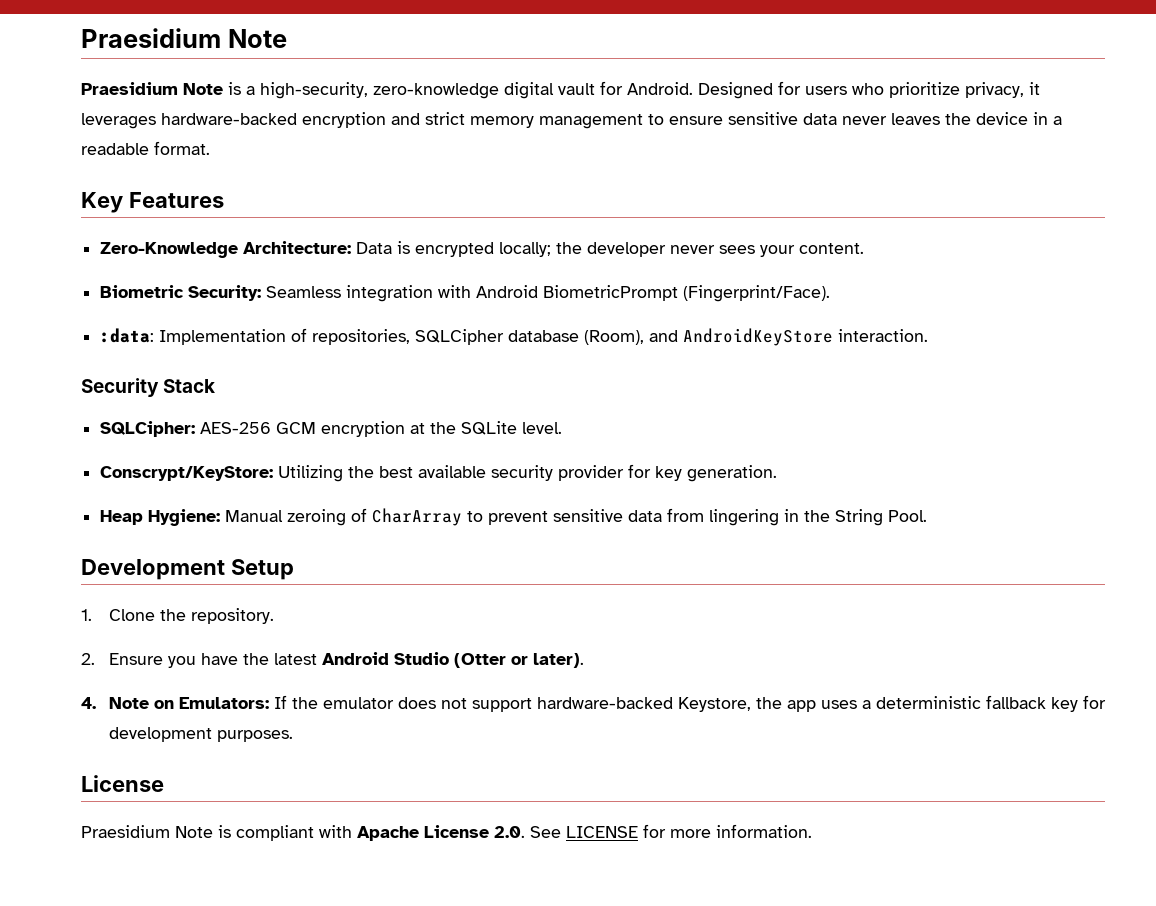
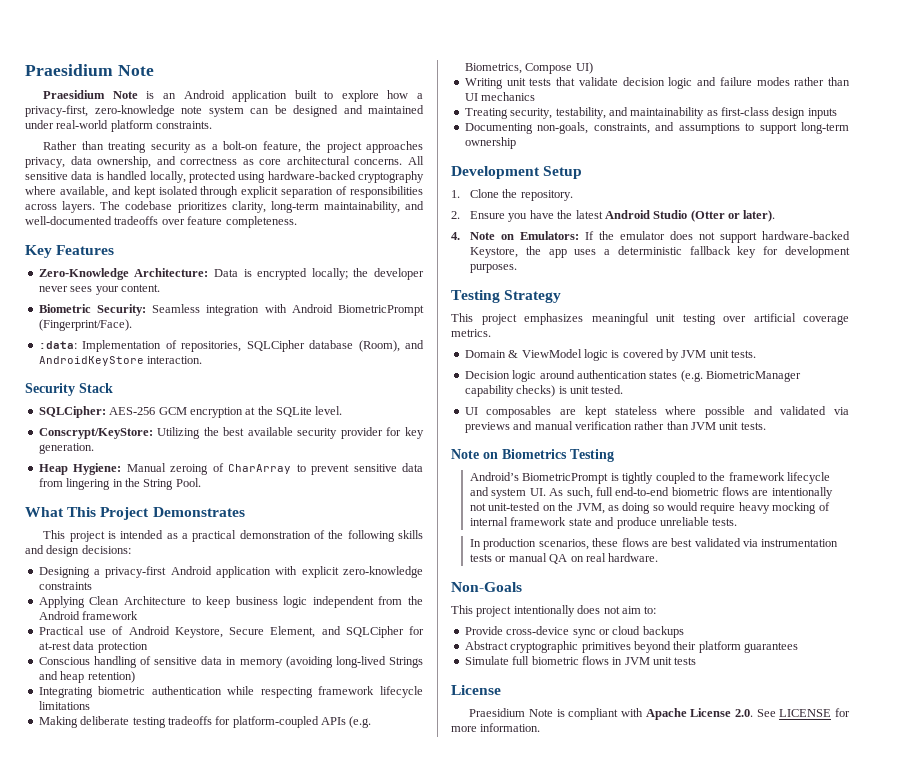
- Praesidium Note is a high-security, zero-knowledge digital vault for Android. Designed for users who prioritize privacy, it leverages hardware-backed encryption and strict memory management to ensure sensitive data never leaves the device in a readable format.
+ Praesidium Note is an Android application built to explore how a privacy-first, zero-knowledge note system can be designed and maintained under real-world platform constraints.
+ Rather than treating security as a bolt-on feature, the project approaches privacy, data ownership, and correctness as core architectural concerns. All sensitive data is handled locally, protected using hardware-backed cryptography where available, and kept isolated through explicit separation of responsibilities across layers. The codebase prioritizes clarity, long-term maintainability, and well-documented tradeoffs over feature completeness.
+ What This Project Demonstrates
+ This project is intended as a practical demonstration of the following skills and design decisions:
+ Designing a privacy-first Android application with explicit zero-knowledge constraints
+ Applying Clean Architecture to keep business logic independent from the Android framework
+ Practical use of Android Keystore, Secure Element, and SQLCipher for at-rest data protection
+ Conscious handling of sensitive data in memory (avoiding long-lived Strings and heap retention)
+ Integrating biometric authentication while respecting framework lifecycle limitations
+ Making deliberate testing tradeoffs for platform-coupled APIs (e.g. Biometrics, Compose UI)
+ Writing unit tests that validate decision logic and failure modes rather than UI mechanics
+ Treating security, testability, and maintainability as first-class design inputs
+ Documenting non-goals, constraints, and assumptions to support long-term ownership
+ Testing Strategy
+ This project emphasizes meaningful unit testing over artificial coverage metrics.
+ Domain & ViewModel logic is covered by JVM unit tests.
+ Decision logic around authentication states (e.g. BiometricManager capability checks) is unit tested.
+ UI composables are kept stateless where possible and validated via previews and manual verification rather than JVM unit tests.
+ Note on Biometrics Testing
+ Android’s BiometricPrompt is tightly coupled to the framework lifecycle and system UI. As such, full end-to-end biometric flows are intentionally not unit-tested on the JVM, as doing so would require heavy mocking of internal framework state and produce unreliable tests.
+ In production scenarios, these flows are best validated via instrumentation tests or manual QA on real hardware.
+ Non-Goals
+ This project intentionally does not aim to:
+ Provide cross-device sync or cloud backups
+ Abstract cryptographic primitives beyond their platform guarantees
+ Simulate full biometric flows in JVM unit tests

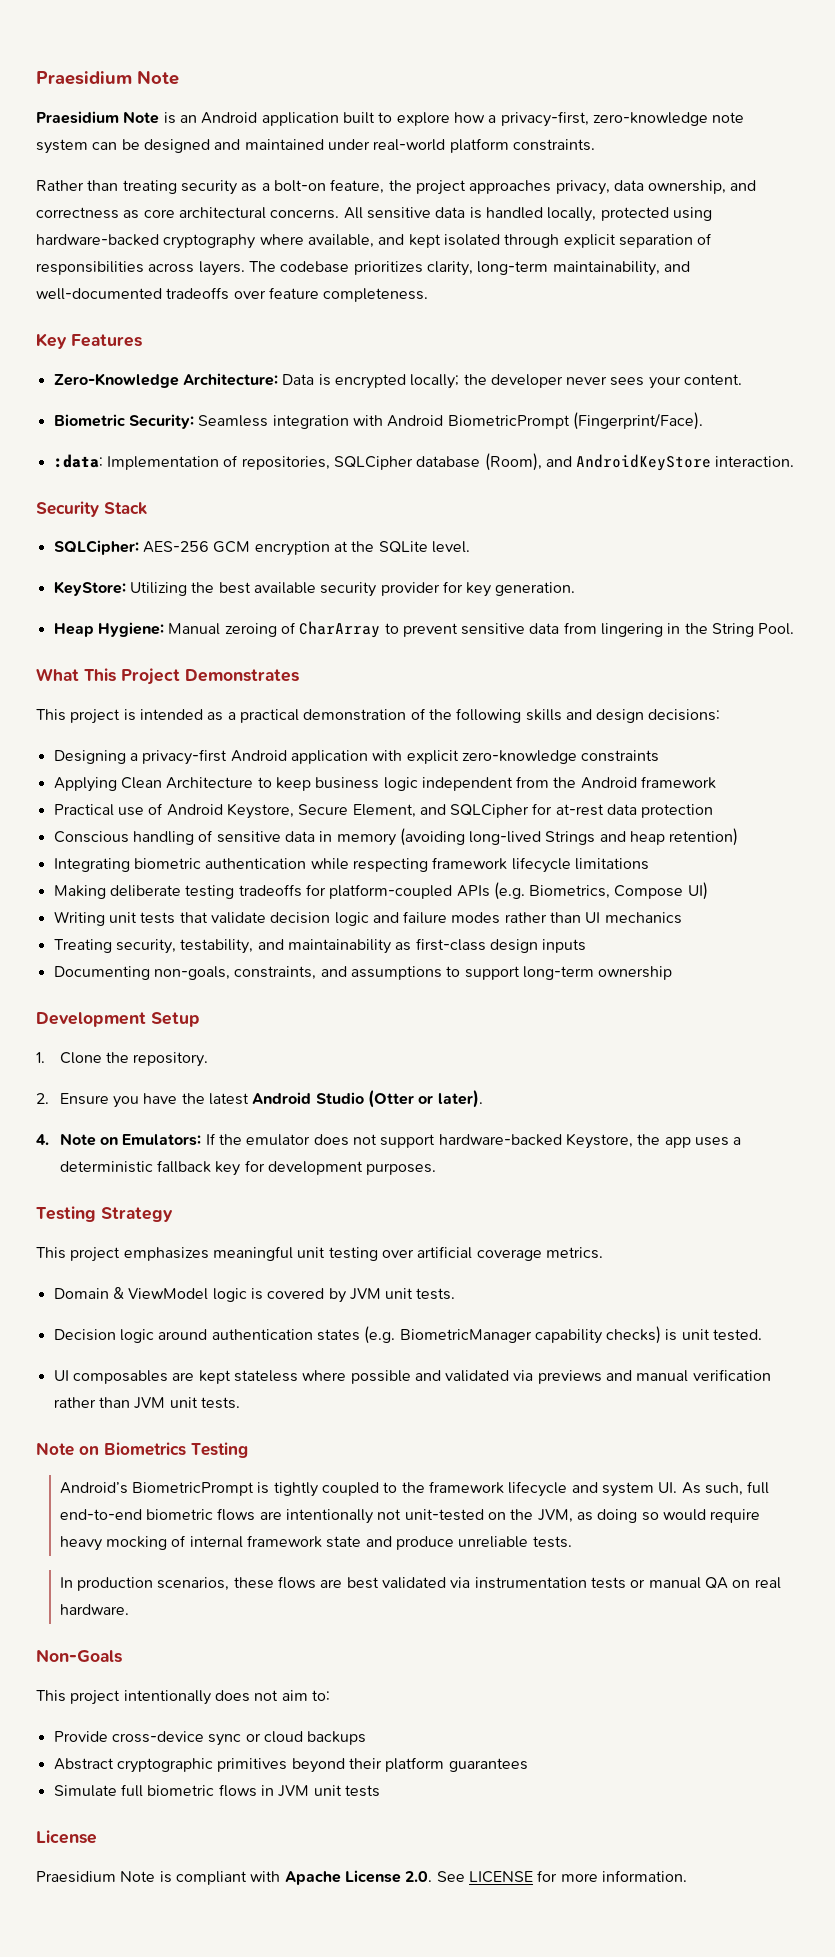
- Conscrypt/KeyStore: Utilizing the best available security provider for key generation.
+ KeyStore: Utilizing the best available security provider for key generation.

